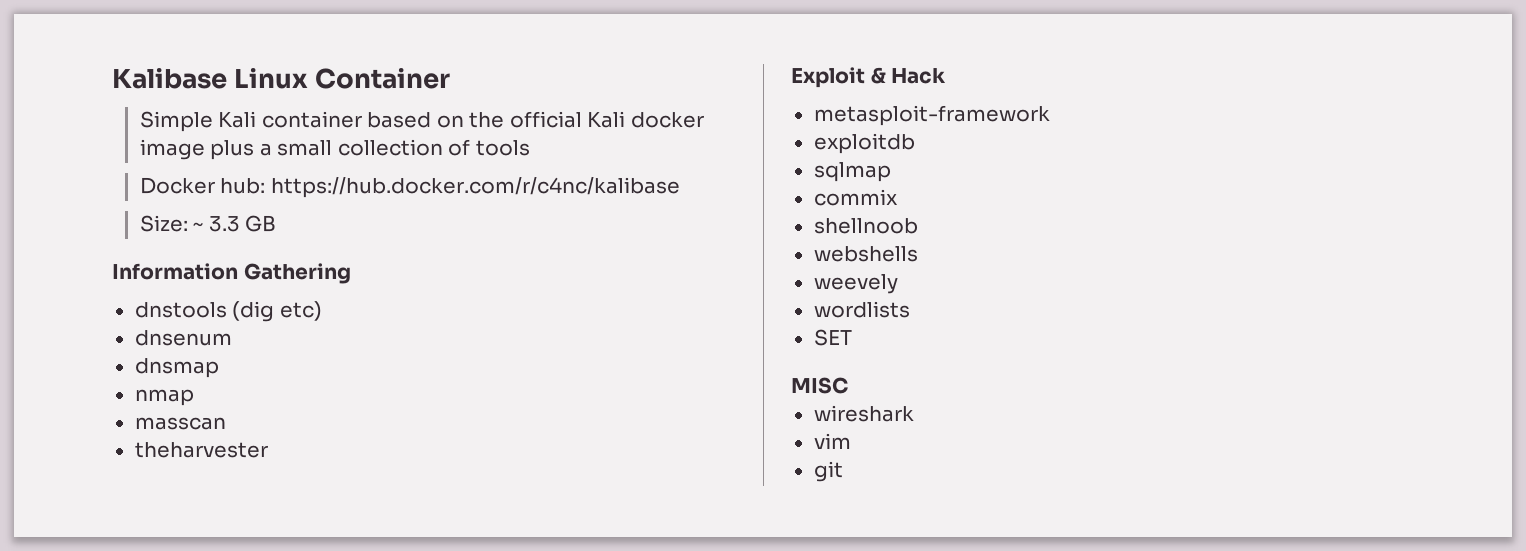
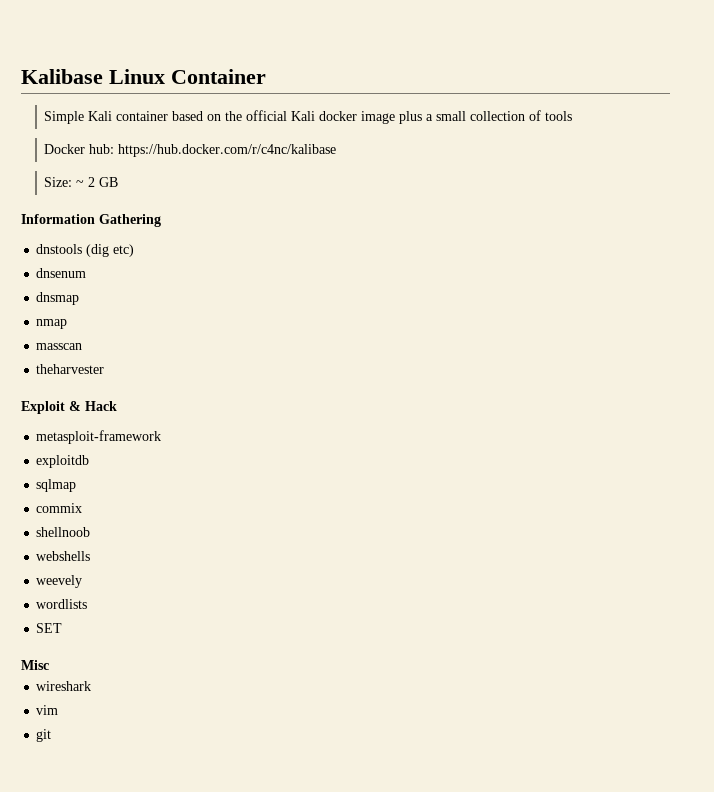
- Size: ~ 3.3 GB
+ Size: ~ 2 GB
- MISC
+ Misc

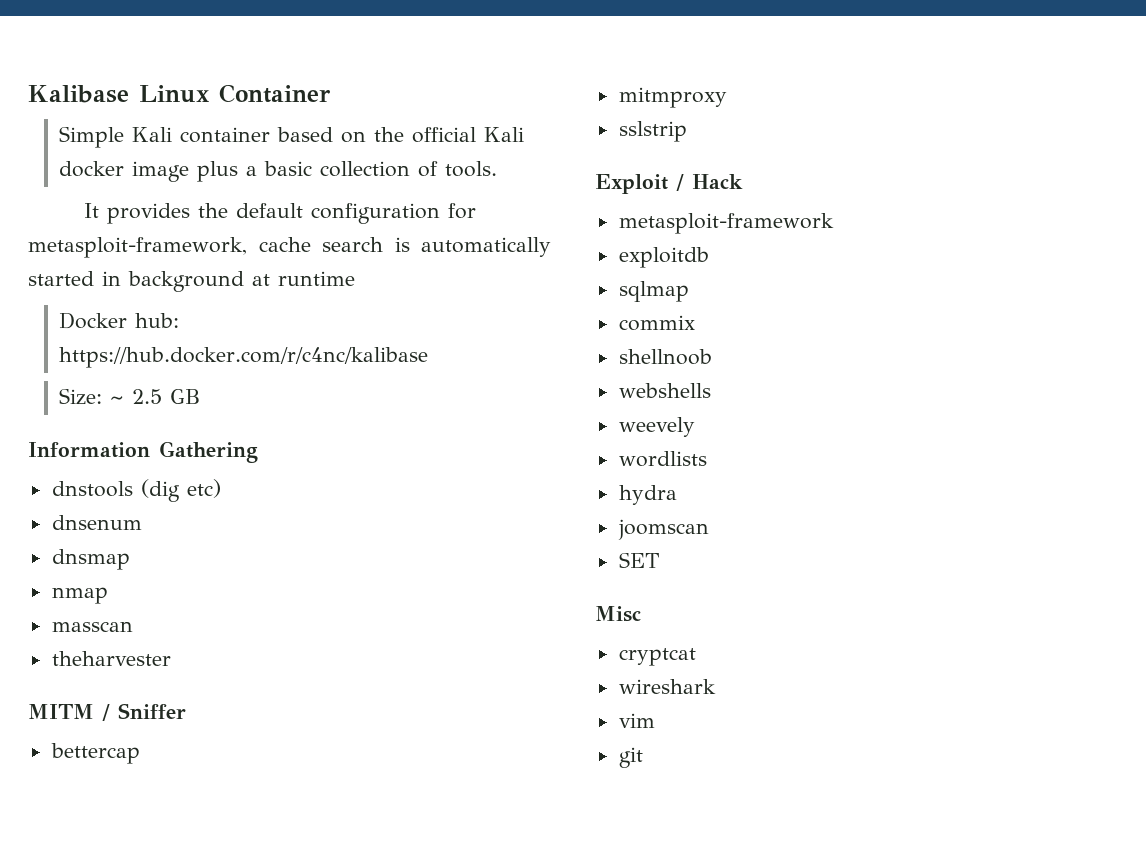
- Simple Kali container based on the official Kali docker image plus a small collection of tools
+ Simple Kali container based on the official Kali docker image plus a basic collection of tools.
+ It provides the default configuration for metasploit-framework, cache search is automatically started in background at runtime
- Size: ~ 2 GB
+ Size: ~ 2.5 GB
+ MITM / Sniffer
+ bettercap
+ mitmproxy
+ sslstrip
- Exploit & Hack
+ Exploit / Hack
+ hydra
+ joomscan
+ cryptcat

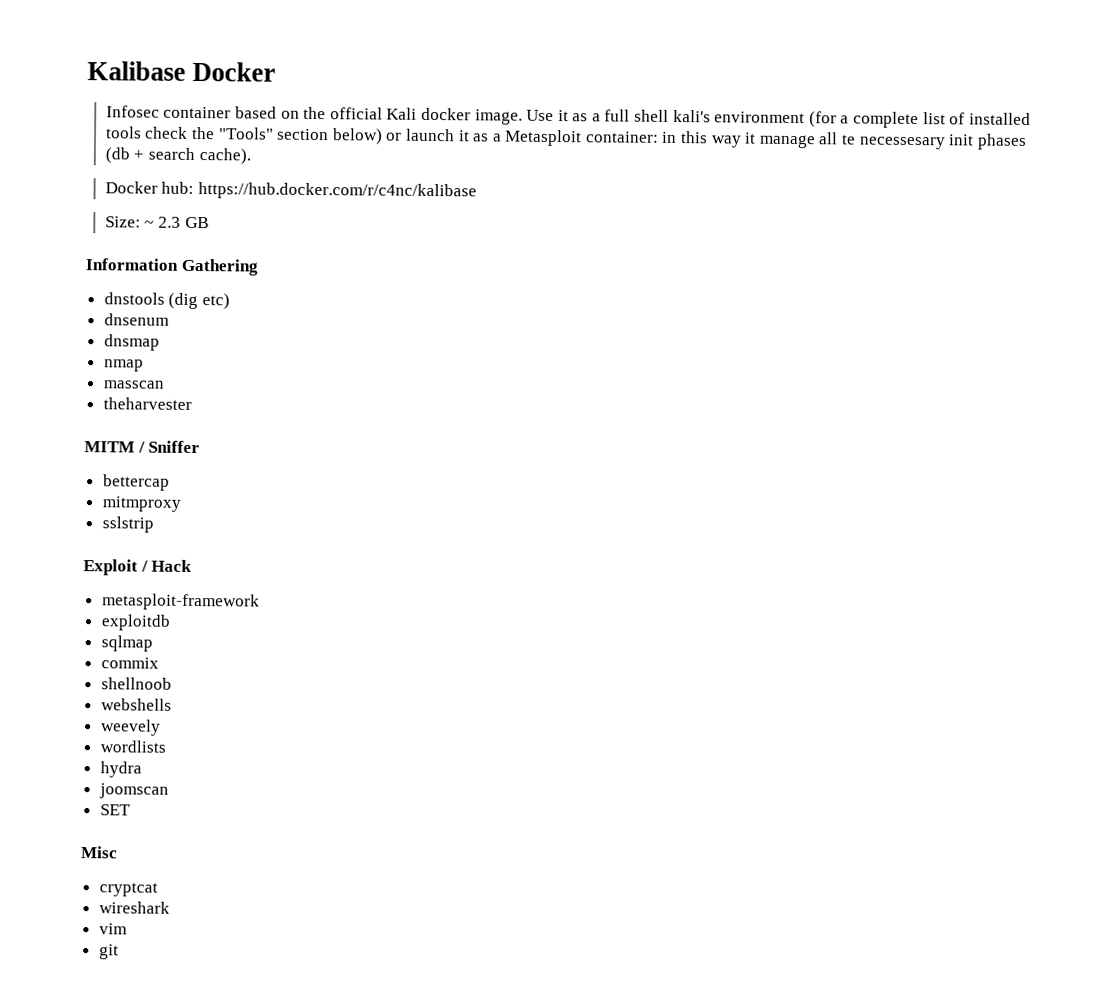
- Kalibase Linux Container
- Simple Kali container based on the official Kali docker image plus a basic collection of tools.
- It provides the default configuration for metasploit-framework, cache search is automatically started in background at runtime
+ Kalibase Docker
+ Infosec container based on the official Kali docker image. Use it as a full shell kali's environment (for a complete list of installed tools check the "Tools" section below) or launch it as a Metasploit container: in this way it manage all te necessesary init phases (db + search cache).
- Size: ~ 2.5 GB
+ Size: ~ 2.3 GB

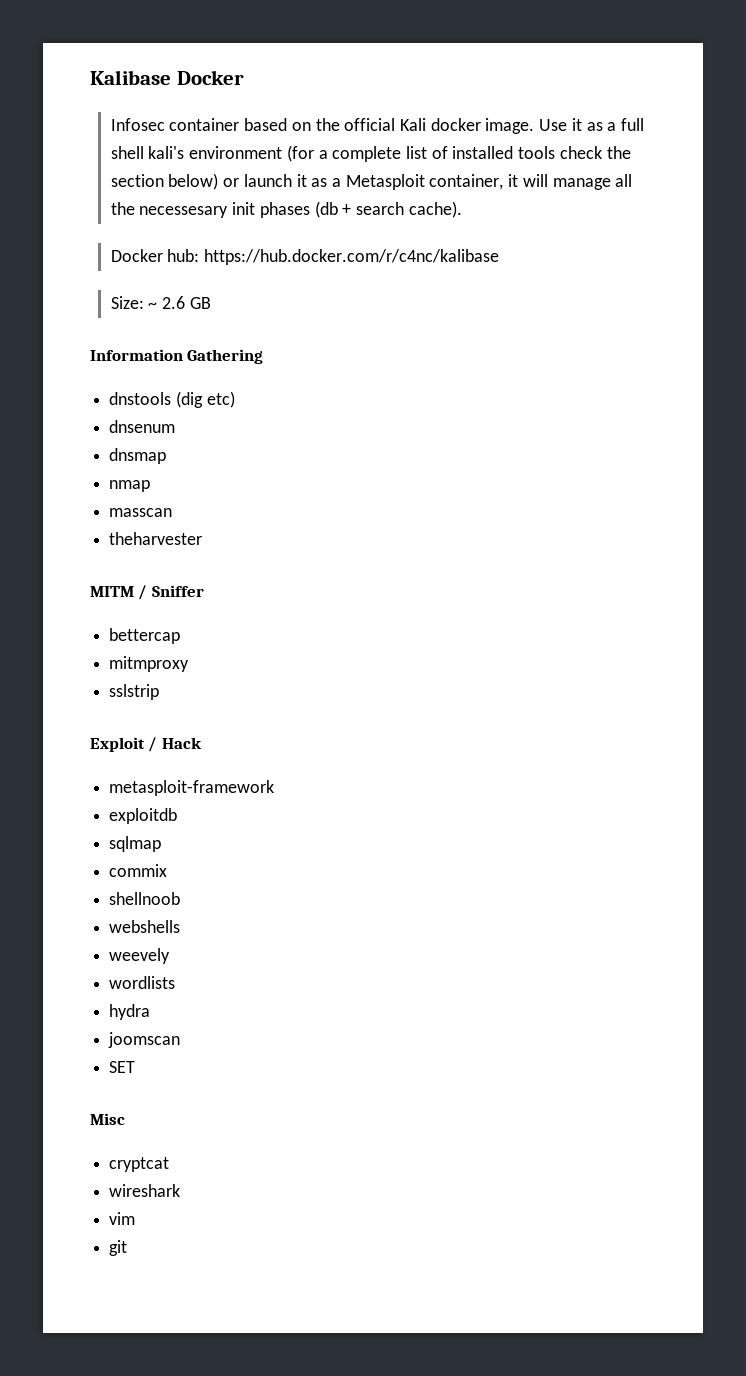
- Use it as a full shell kali's environment (for a complete list of installed tools check the "Tools" section below) or launch it as a Metasploit container: in this way it manage all te necessesary init phases (db + search cache).
+ Use it as a full shell kali's environment (for a complete list of installed tools check the section below) or launch it as a Metasploit container, it will manage all the necessesary init phases (db + search cache).
- Size: ~ 2.3 GB
+ Size: ~ 2.6 GB

